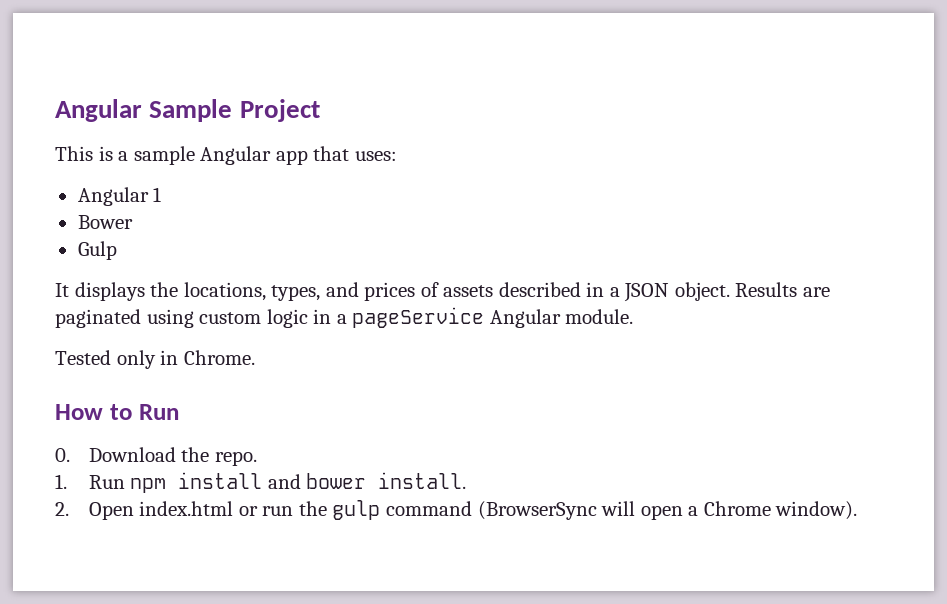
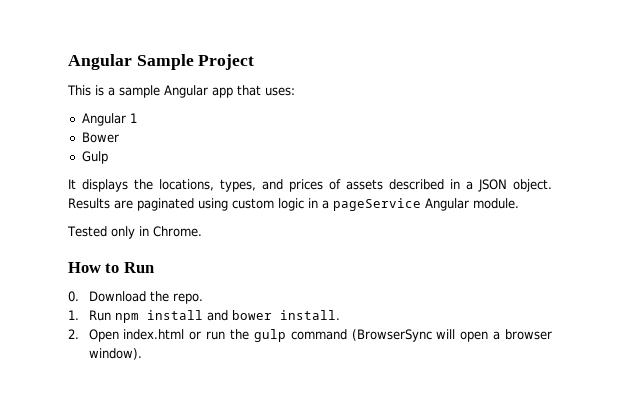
- 2. Open index.html or run the gulp command (BrowserSync will open a Chrome window).
+ 2. Open index.html or run the gulp command (BrowserSync will open a browser window).

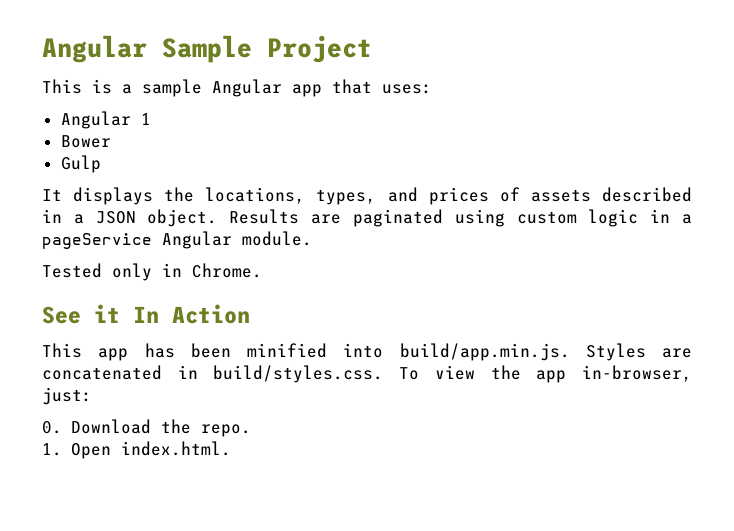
- How to Run
+ See it In Action
+ This app has been minified into build/app.min.js. Styles are concatenated in build/styles.css. To view the app in-browser, just:
- 1. Run npm install and bower install.
- 2. Open index.html or run the gulp command (BrowserSync will open a browser window).
+ 1. Open index.html.

